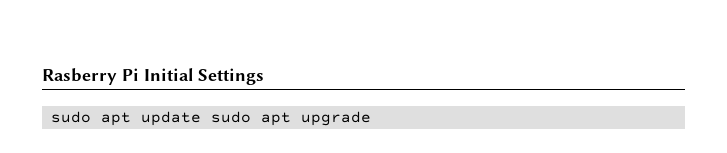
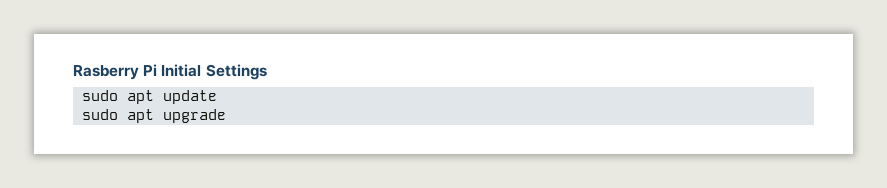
- sudo apt update sudo apt upgrade
+ sudo apt update
+ sudo apt upgrade

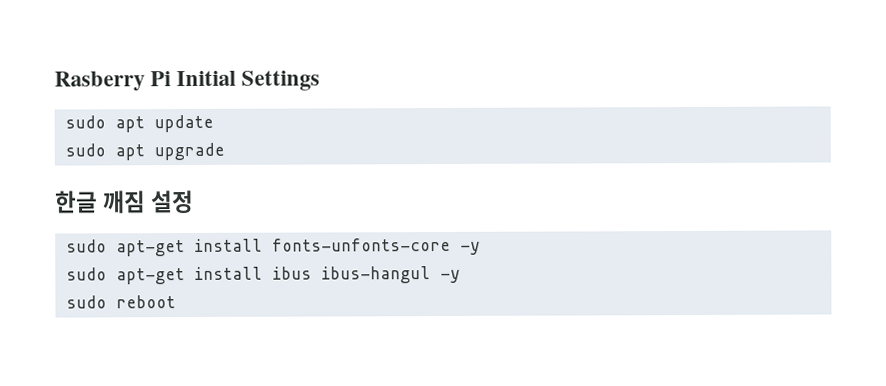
+ 한글 깨짐 설정
+ sudo apt-get install fonts-unfonts-core -y
+ sudo apt-get install ibus ibus-hangul -y
+ sudo reboot

